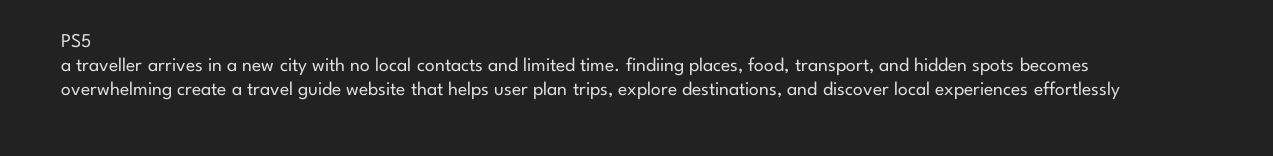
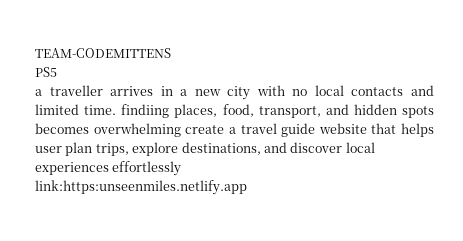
+ TEAM-CODEMITTENS
+ link:https:unseenmiles.netlify.app

